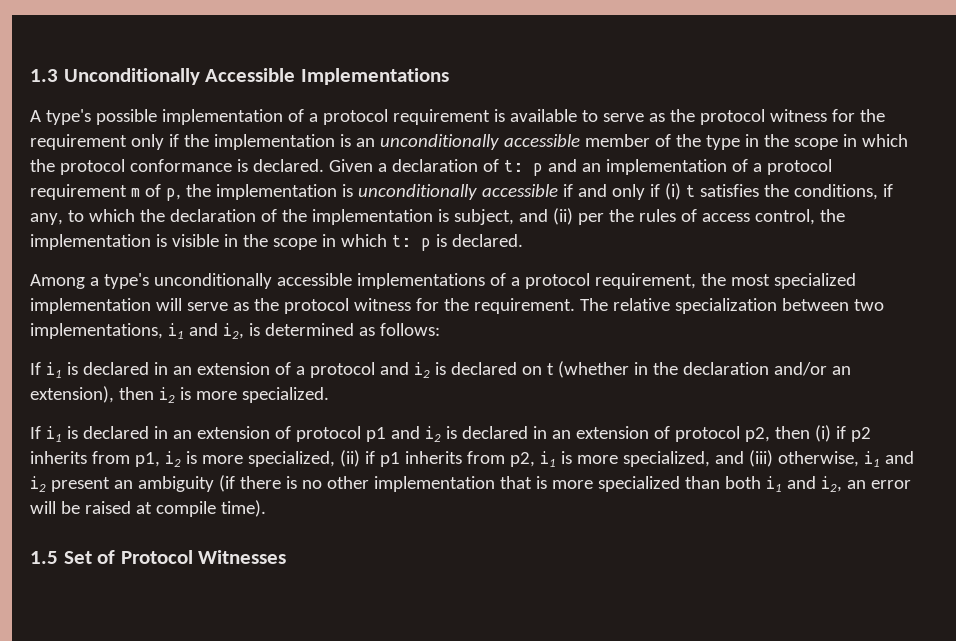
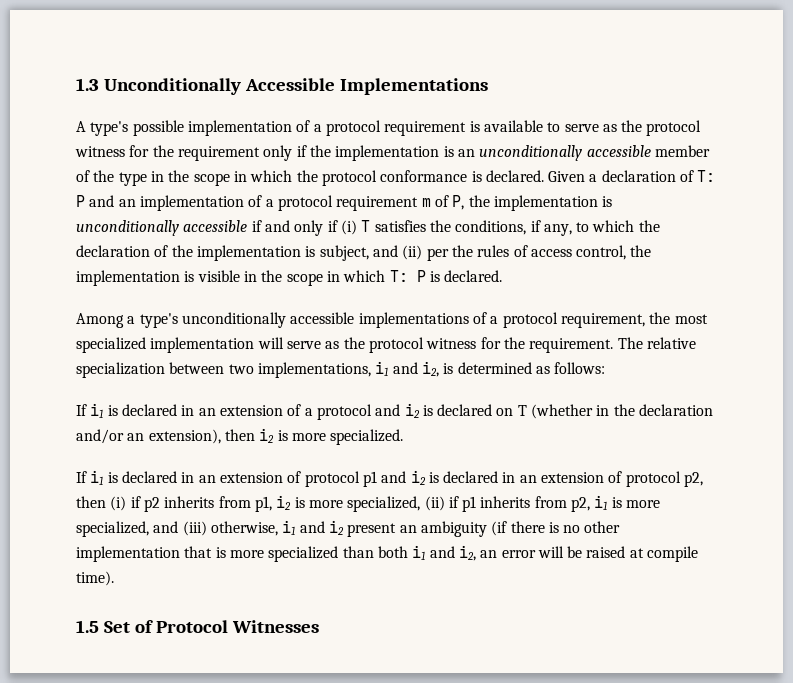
- Given a declaration of t: p and an implementation of a protocol requirement m of p, the implementation is unconditionally accessible if and only if (i) t satisfies the conditions, if any, to which the declaration of the implementation is subject, and (ii) per the rules of access control, the implementation is visible in the scope in which t: p is declared.
+ Given a declaration of T: P and an implementation of a protocol requirement m of P, the implementation is unconditionally accessible if and only if (i) T satisfies the conditions, if any, to which the declaration of the implementation is subject, and (ii) per the rules of access control, the implementation is visible in the scope in which T: P is declared.
- If i1 is declared in an extension of a protocol and i2 is declared on t (whether in the declaration and/or an extension), then i2 is more specialized.
+ If i1 is declared in an extension of a protocol and i2 is declared on T (whether in the declaration and/or an extension), then i2 is more specialized.

